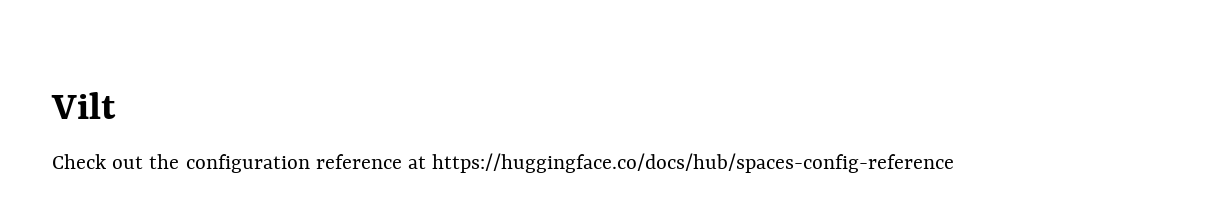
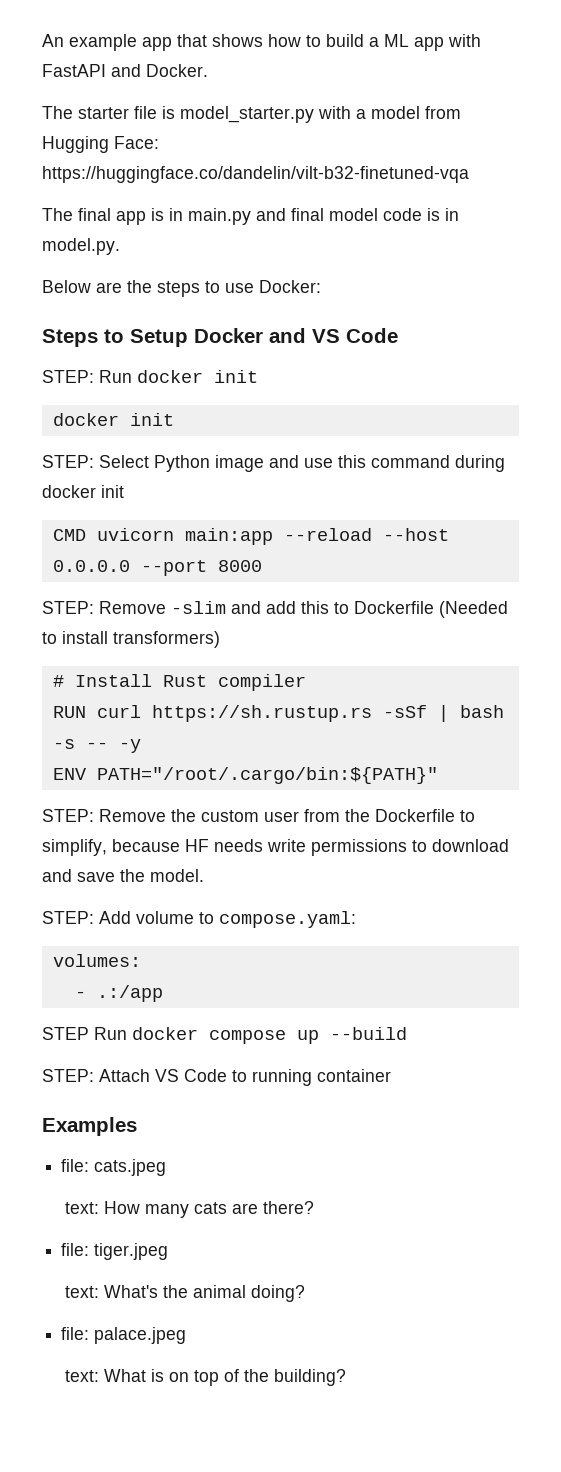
- Vilt
- Check out the configuration reference at https://huggingface.co/docs/hub/spaces-config-reference
+ An example app that shows how to build a ML app with FastAPI and Docker.
+ The starter file is model_starter.py with a model from Hugging Face: https://huggingface.co/dandelin/vilt-b32-finetuned-vqa
+ The final app is in main.py and final model code is in model.py.
+ Below are the steps to use Docker:
+ Steps to Setup Docker and VS Code
+ STEP: Run docker init
+ docker init
+ STEP: Select Python image and use this command during docker init
+ CMD uvicorn main:app --reload --host 0.0.0.0 --port 8000
+ STEP: Remove -slim and add this to Dockerfile (Needed to install transformers)
+ # Install Rust compiler
+ RUN curl https://sh.rustup.rs -sSf | bash -s -- -y
+ ENV PATH="/root/.cargo/bin:${PATH}"
+ STEP: Remove the custom user from the Dockerfile to simplify, because HF needs write permissions to download and save the model.
+ STEP: Add volume to compose.yaml:
+ volumes:
+ - .:/app
+ STEP Run docker compose up --build
+ STEP: Attach VS Code to running container
+ Examples
+ file: cats.jpeg
+ text: How many cats are there?
+ file: tiger.jpeg
+ text: What's the animal doing?
+ file: palace.jpeg
+ text: What is on top of the building?

